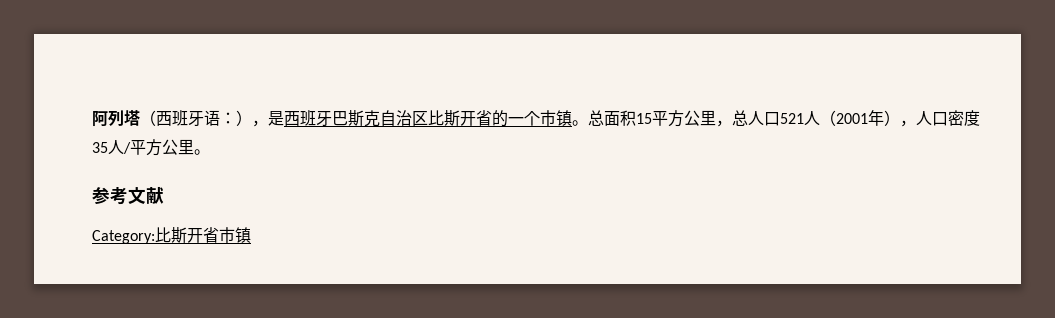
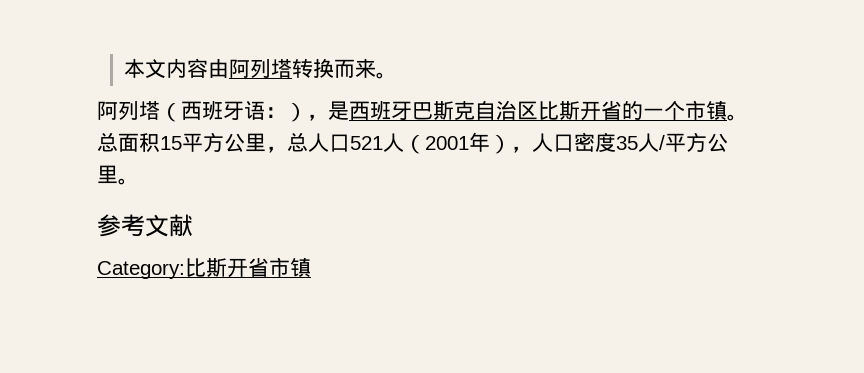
+ 本文内容由阿列塔转换而来。

